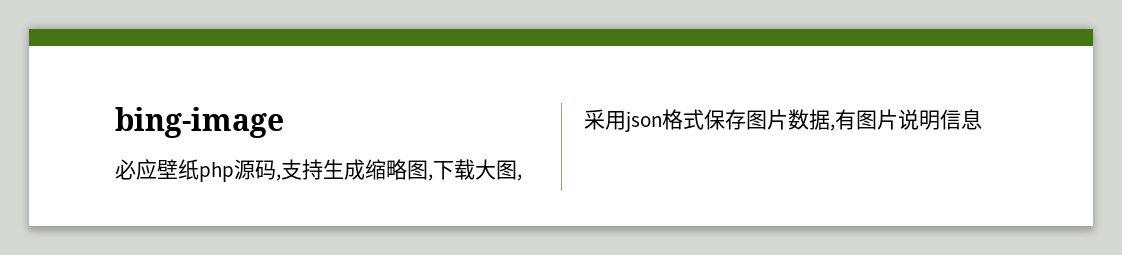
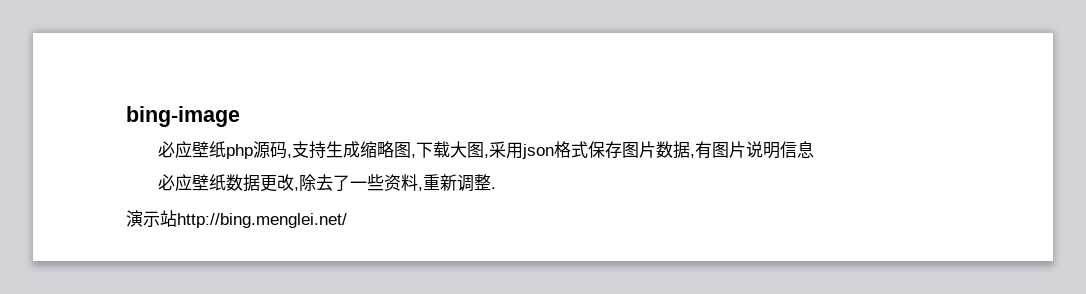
+ 必应壁纸数据更改,除去了一些资料,重新调整.
+ 演示站http://bing.menglei.net/

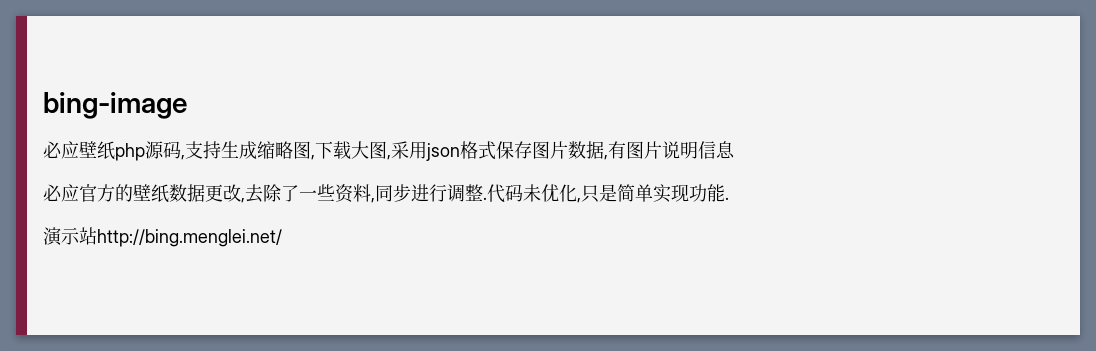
- 必应壁纸数据更改,除去了一些资料,重新调整.
+ 必应官方的壁纸数据更改,去除了一些资料,同步进行调整.代码未优化,只是简单实现功能.

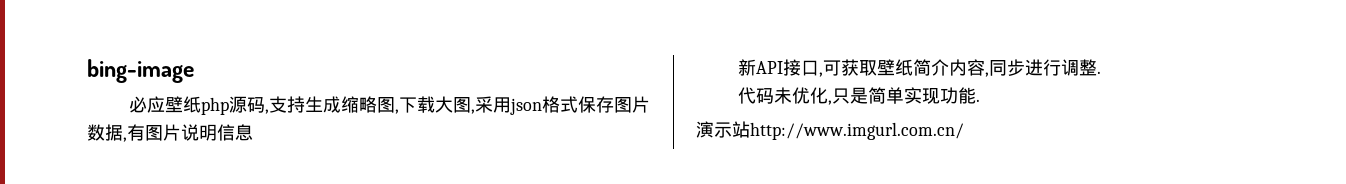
- 必应官方的壁纸数据更改,去除了一些资料,同步进行调整.代码未优化,只是简单实现功能.
+ 新API接口,可获取壁纸简介内容,同步进行调整.
+ 代码未优化,只是简单实现功能.
- 演示站http://bing.menglei.net/
+ 演示站http://www.imgurl.com.cn/

